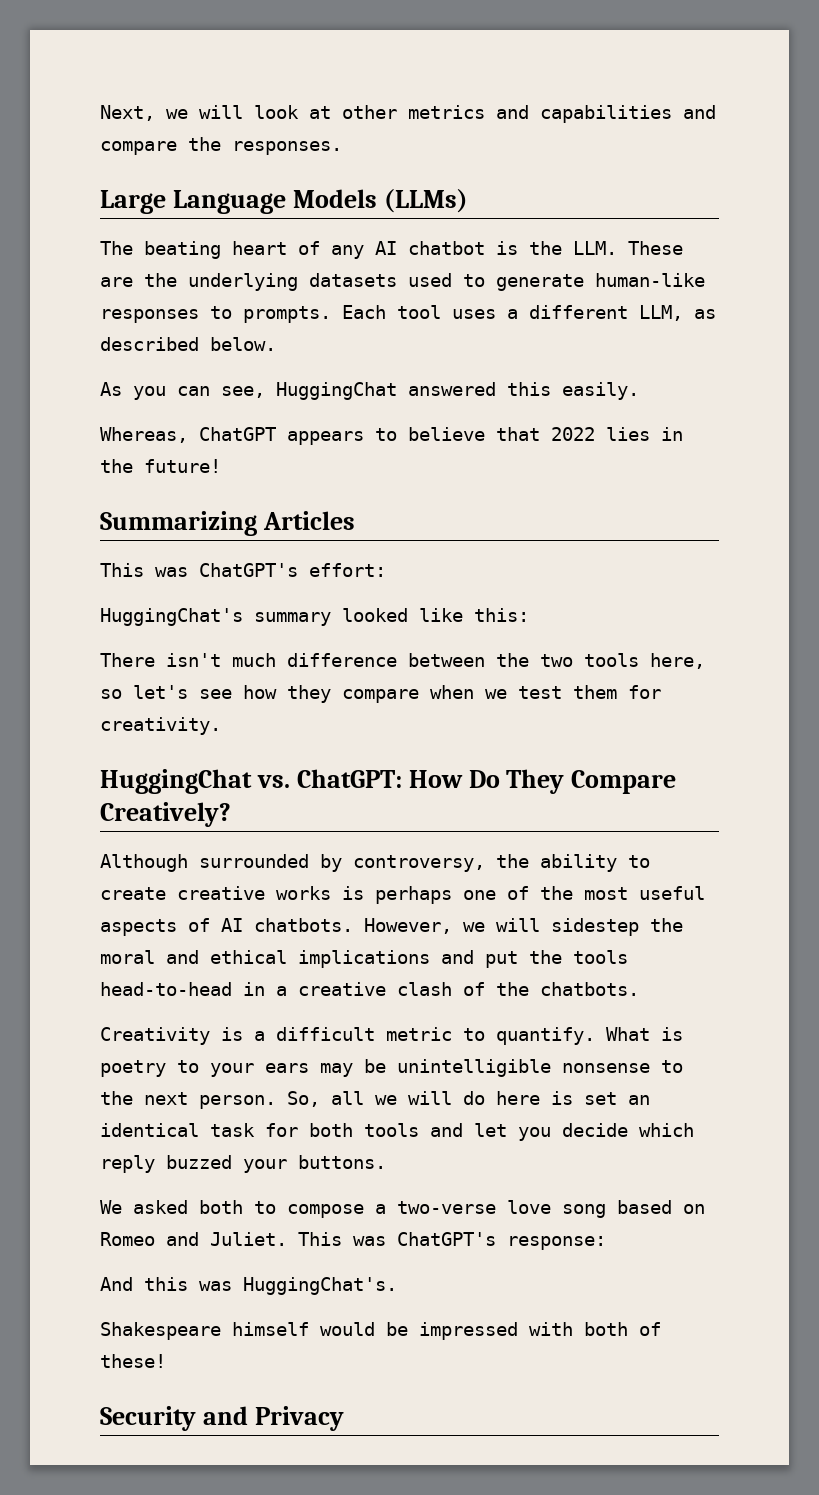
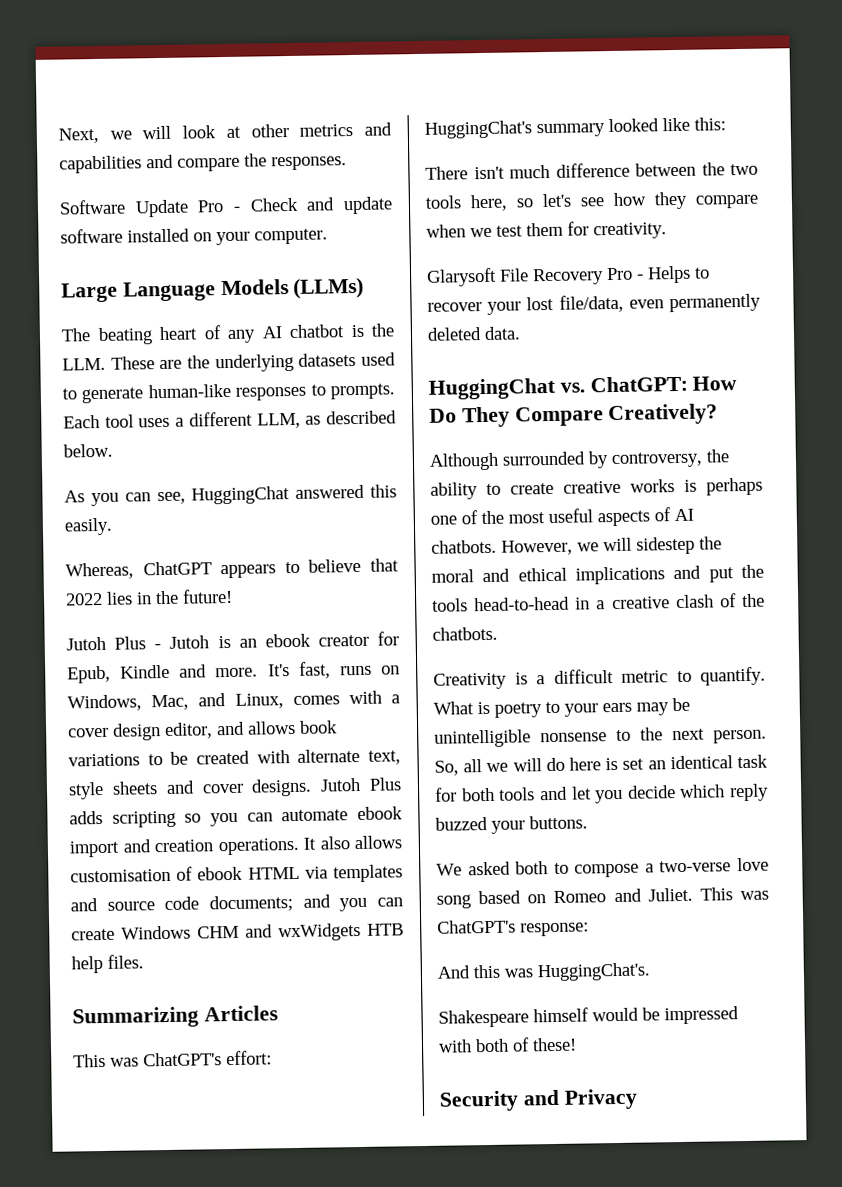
+ Software Update Pro - Check and update software installed on your computer.
+ Jutoh Plus - Jutoh is an ebook creator for Epub, Kindle and more. It's fast, runs on Windows, Mac, and Linux, comes with a cover design editor, and allows book variations to be created with alternate text, style sheets and cover designs. Jutoh Plus adds scripting so you can automate ebook import and creation operations. It also allows customisation of ebook HTML via templates and source code documents; and you can create Windows CHM and wxWidgets HTB help files.
+ Glarysoft File Recovery Pro - Helps to recover your lost file/data, even permanently deleted data.

